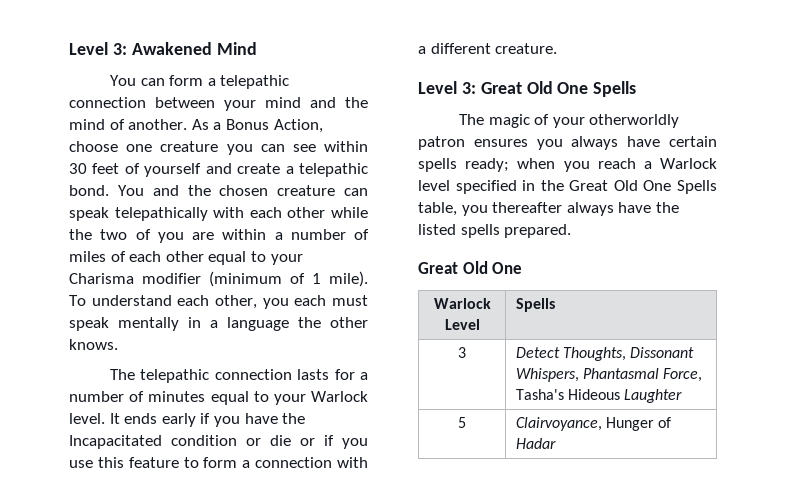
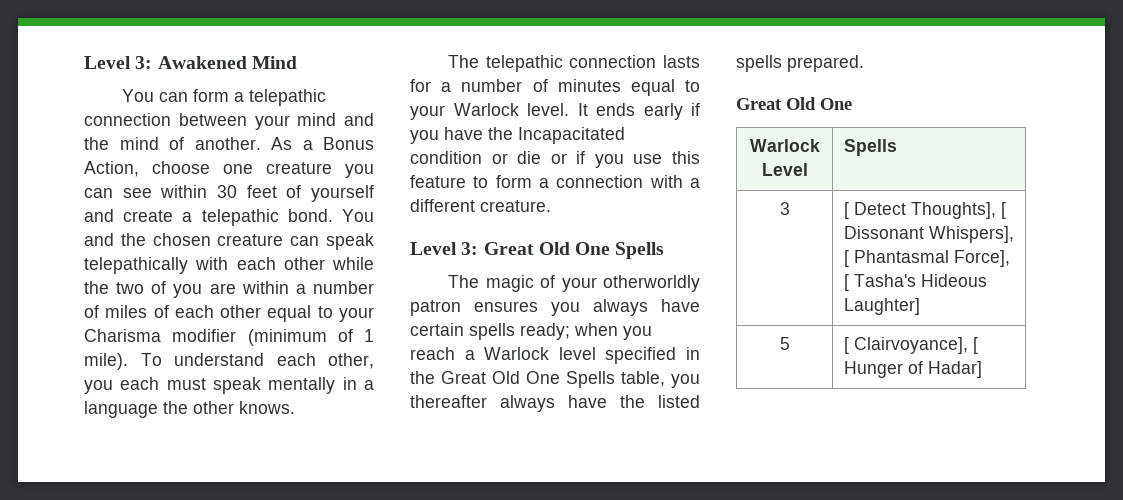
- 3 | Detect Thoughts, Dissonant Whispers, Phantasmal Force, Tasha's Hideous Laughter
+ 3 | [ Detect Thoughts], [ Dissonant Whispers], [ Phantasmal Force], [ Tasha's Hideous Laughter]
- 5 | Clairvoyance, Hunger of Hadar
+ 5 | [ Clairvoyance], [ Hunger of Hadar]

